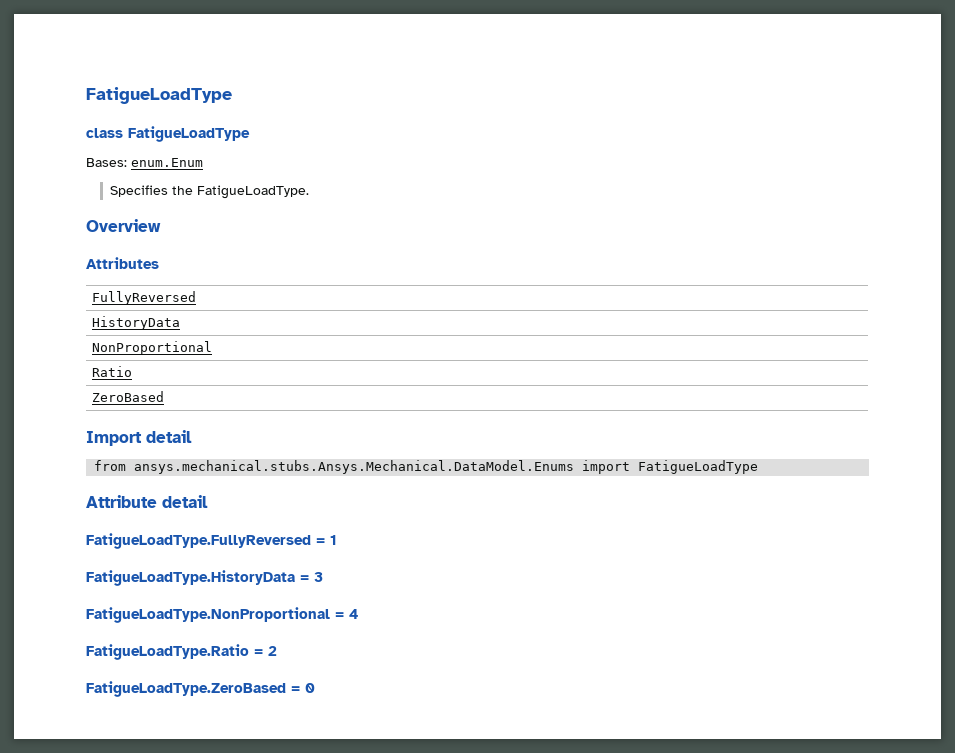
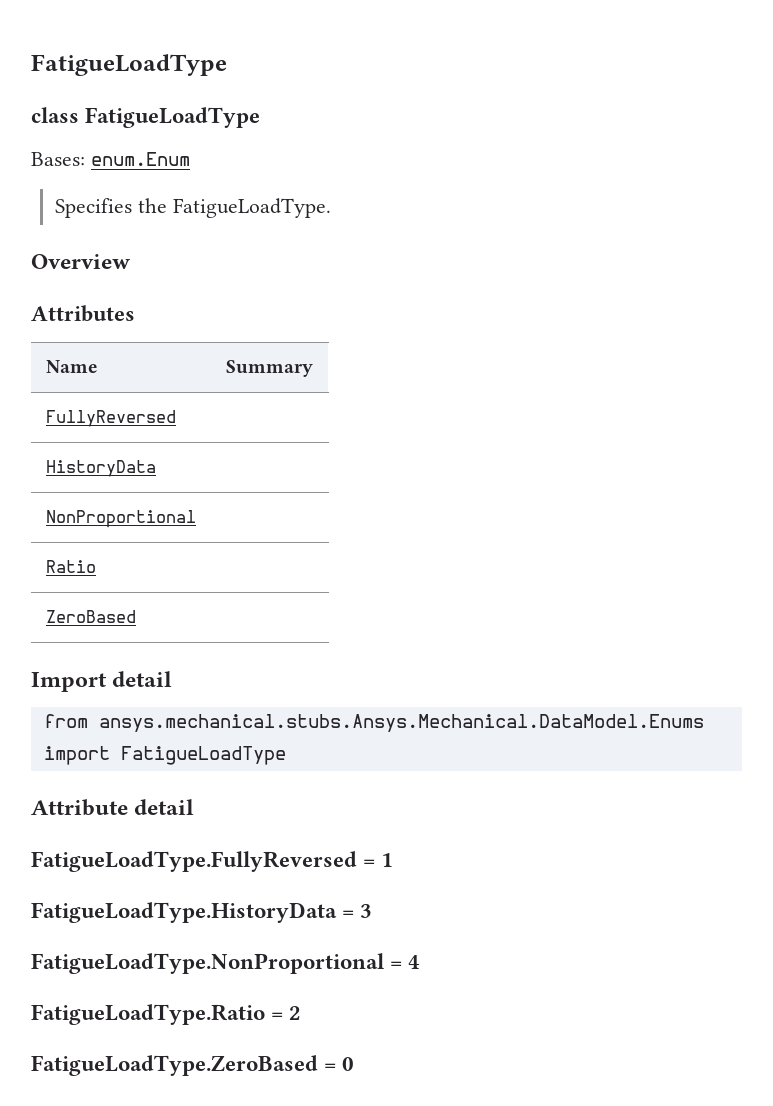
+ Name | Summary

